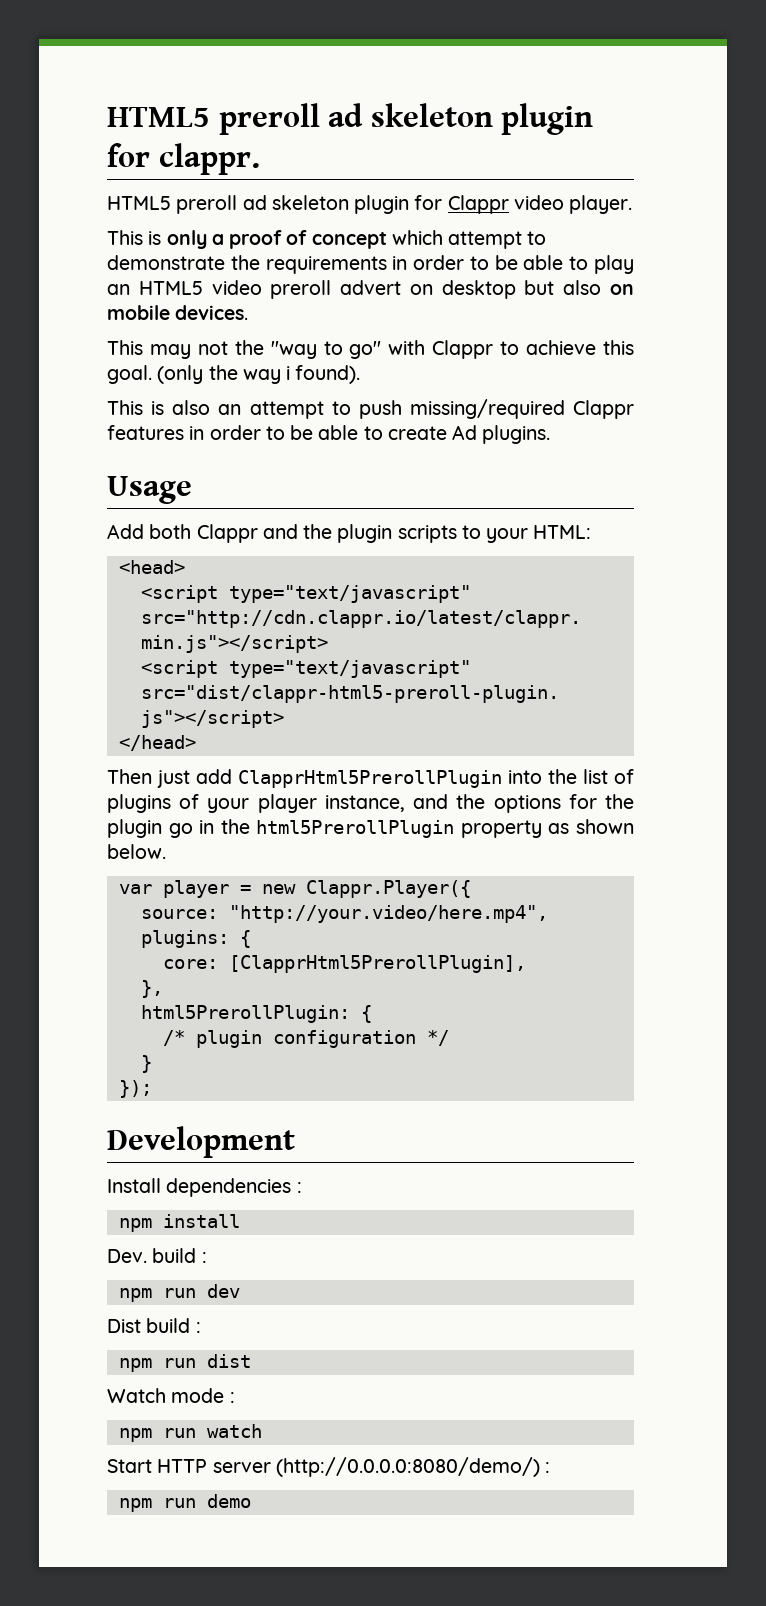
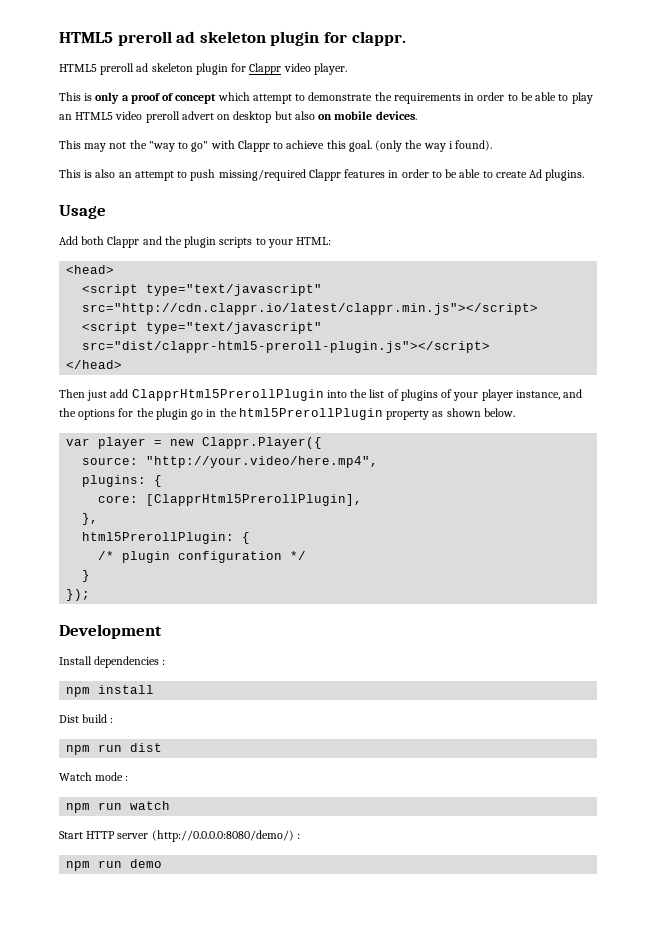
- Dev. build :
- npm run dev

